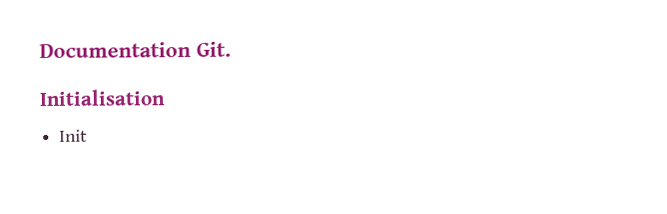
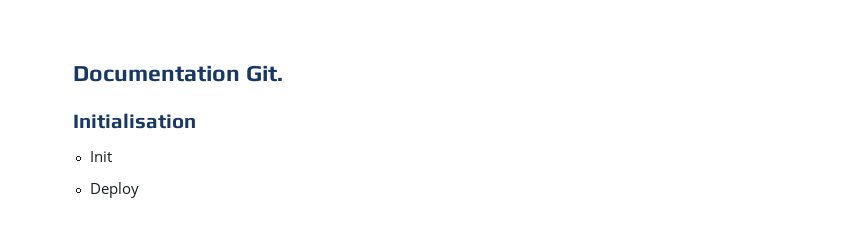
+ Deploy

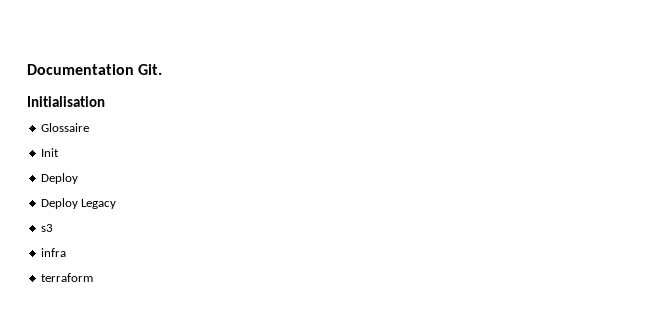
+ Glossaire
+ Deploy Legacy
+ s3
+ infra
+ terraform

